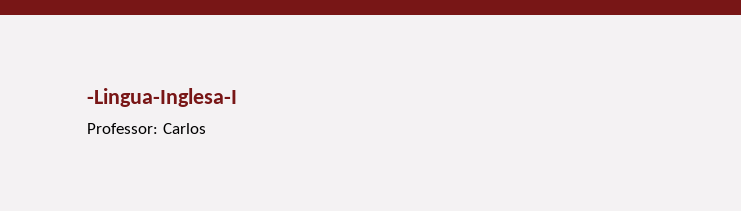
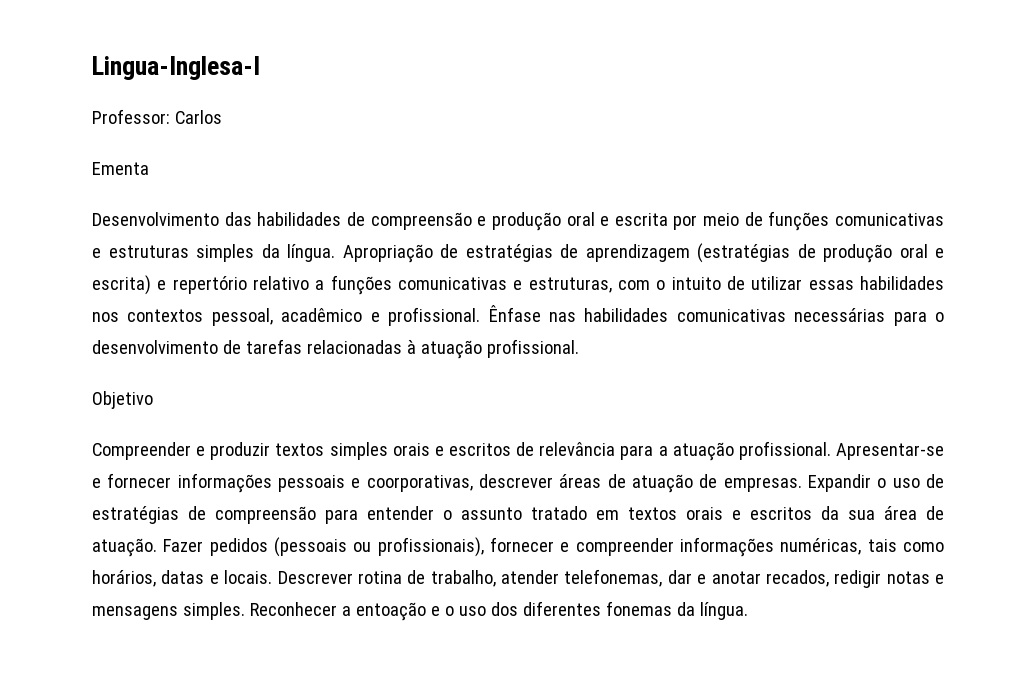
- -Lingua-Inglesa-I
+ Lingua-Inglesa-I
+ Ementa
+ Desenvolvimento das habilidades de compreensão e produção oral e escrita por meio de funções comunicativas e estruturas simples da língua. Apropriação de estratégias de aprendizagem (estratégias de produção oral e escrita) e repertório relativo a funções comunicativas e estruturas, com o intuito de utilizar essas habilidades nos contextos pessoal, acadêmico e profissional. Ênfase nas habilidades comunicativas necessárias para o desenvolvimento de tarefas relacionadas à atuação profissional.
+ Objetivo
+ Compreender e produzir textos simples orais e escritos de relevância para a atuação profissional. Apresentar-se e fornecer informações pessoais e coorporativas, descrever áreas de atuação de empresas. Expandir o uso de estratégias de compreensão para entender o assunto tratado em textos orais e escritos da sua área de atuação. Fazer pedidos (pessoais ou profissionais), fornecer e compreender informações numéricas, tais como horários, datas e locais. Descrever rotina de trabalho, atender telefonemas, dar e anotar recados, redigir notas e mensagens simples. Reconhecer a entoação e o uso dos diferentes fonemas da língua.

